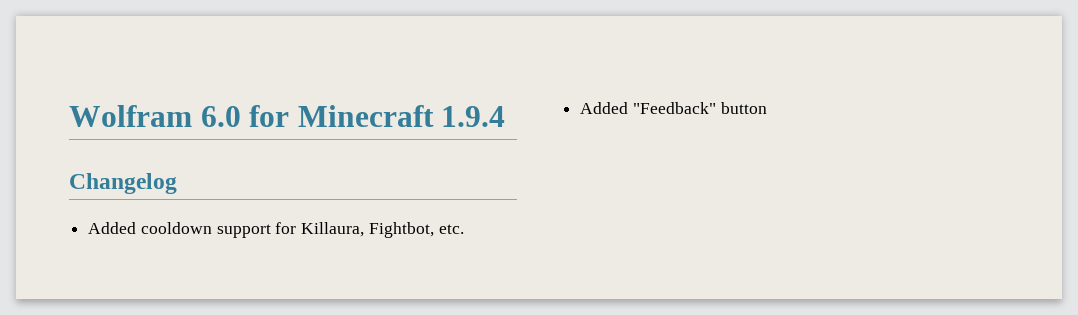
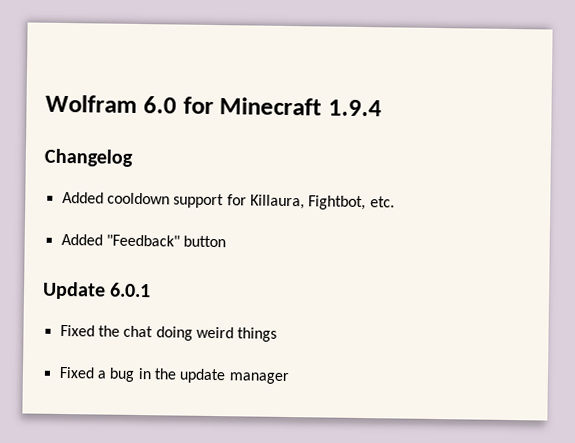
+ Update 6.0.1
+ Fixed the chat doing weird things
+ Fixed a bug in the update manager

